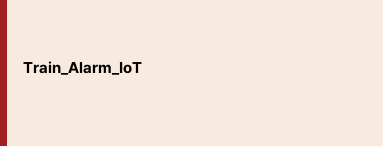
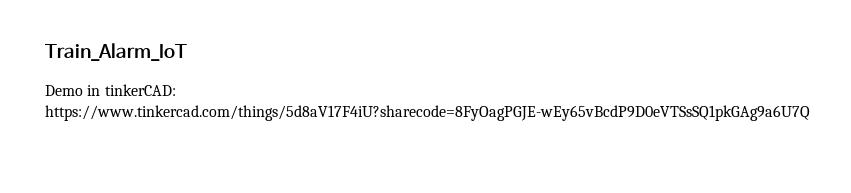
+ Demo in tinkerCAD: https://www.tinkercad.com/things/5d8aV17F4iU?sharecode=8FyOagPGJE-wEy65vBcdP9D0eVTSsSQ1pkGAg9a6U7Q

